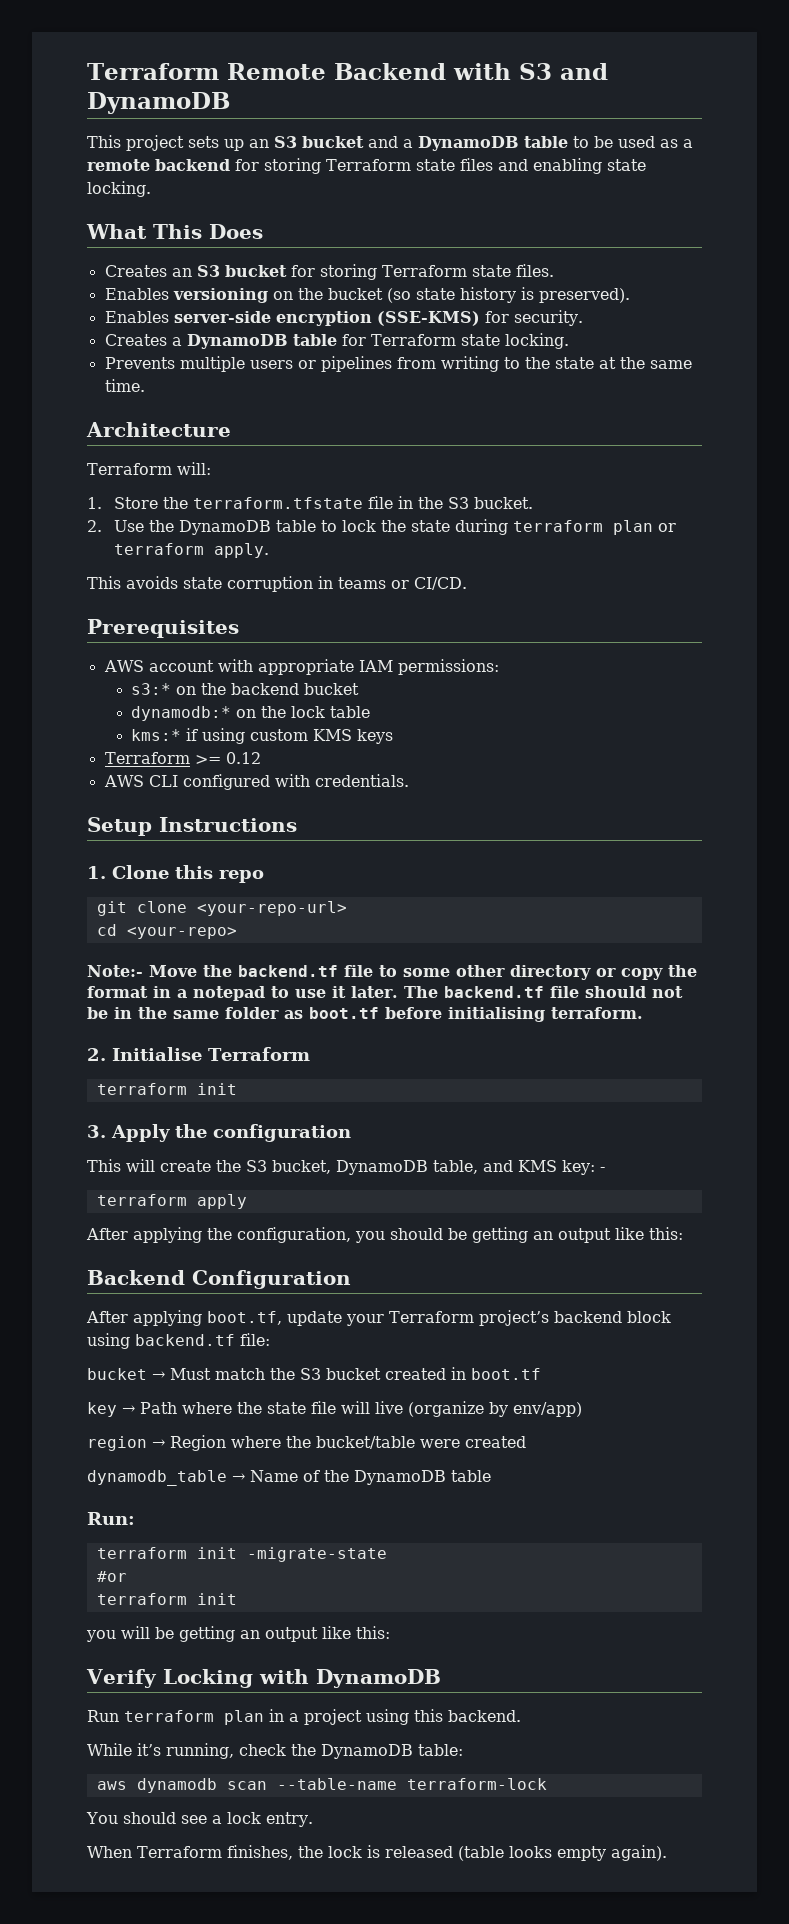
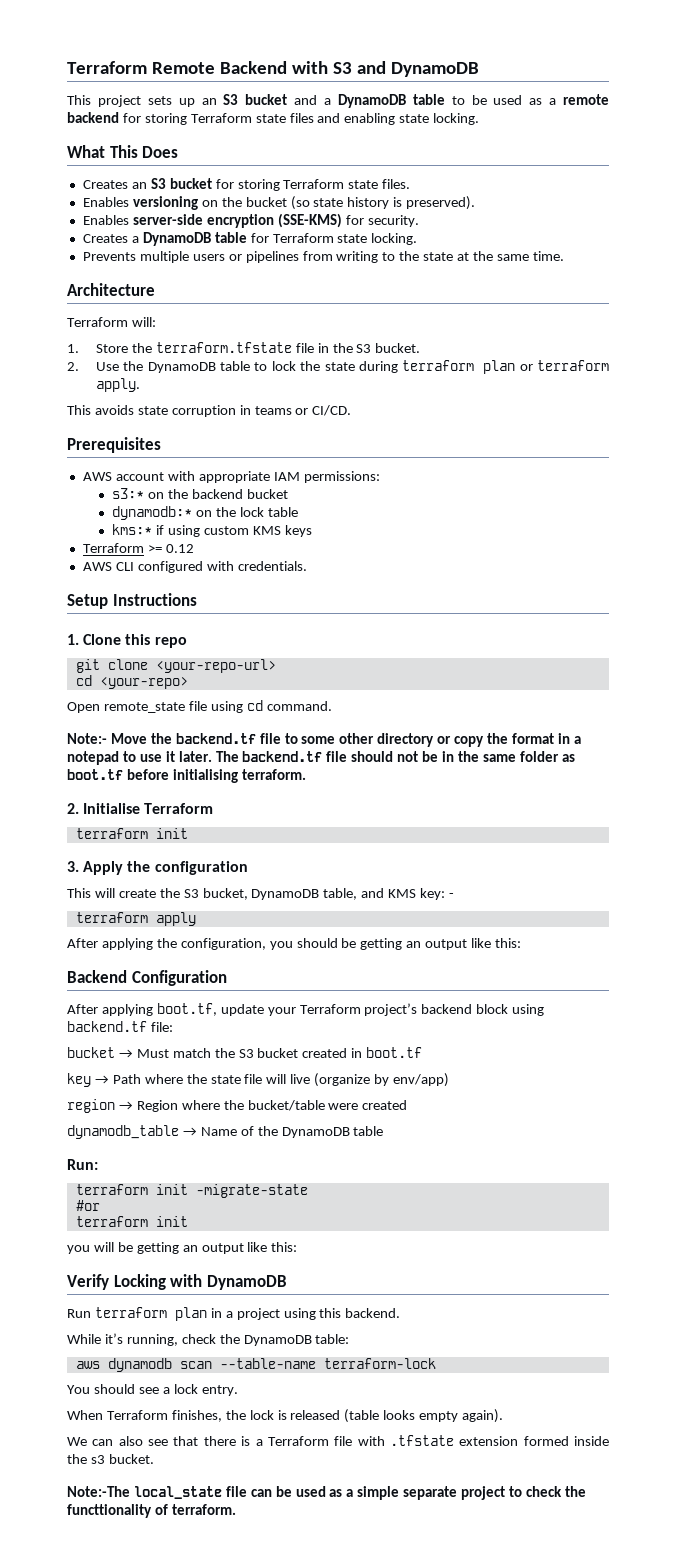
+ Open remote_state file using cd command.
+ We can also see that there is a Terraform file with .tfstate extension formed inside the s3 bucket.
+ Note:-The local_state file can be used as a simple separate project to check the functtionality of terraform.

